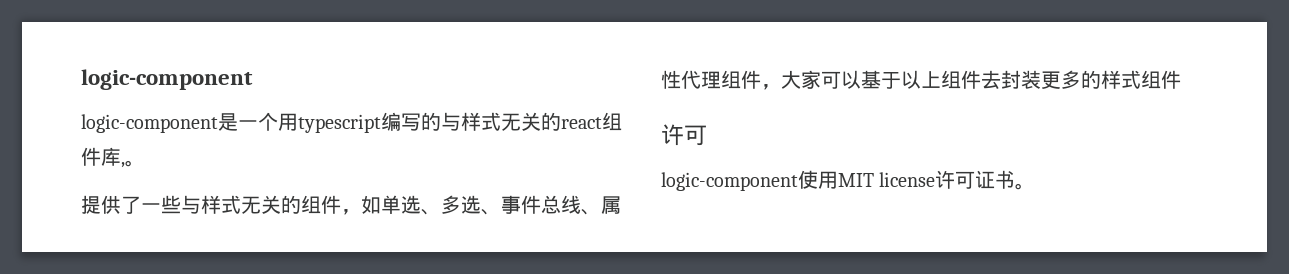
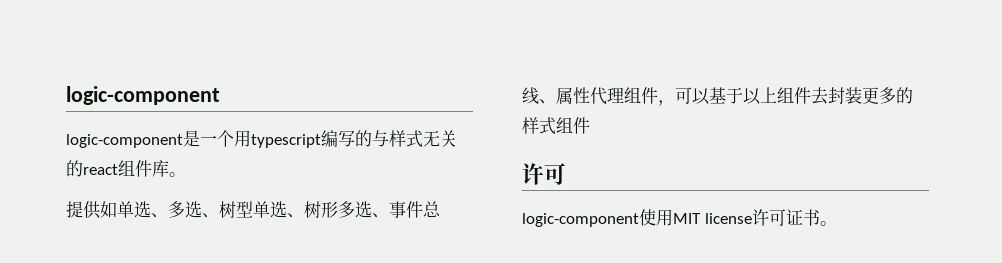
- logic-component是一个用typescript编写的与样式无关的react组件库,。
+ logic-component是一个用typescript编写的与样式无关的react组件库。
- 提供了一些与样式无关的组件，如单选、多选、事件总线、属性代理组件，大家可以基于以上组件去封装更多的样式组件
+ 提供如单选、多选、树型单选、树形多选、事件总线、属性代理组件，可以基于以上组件去封装更多的样式组件

